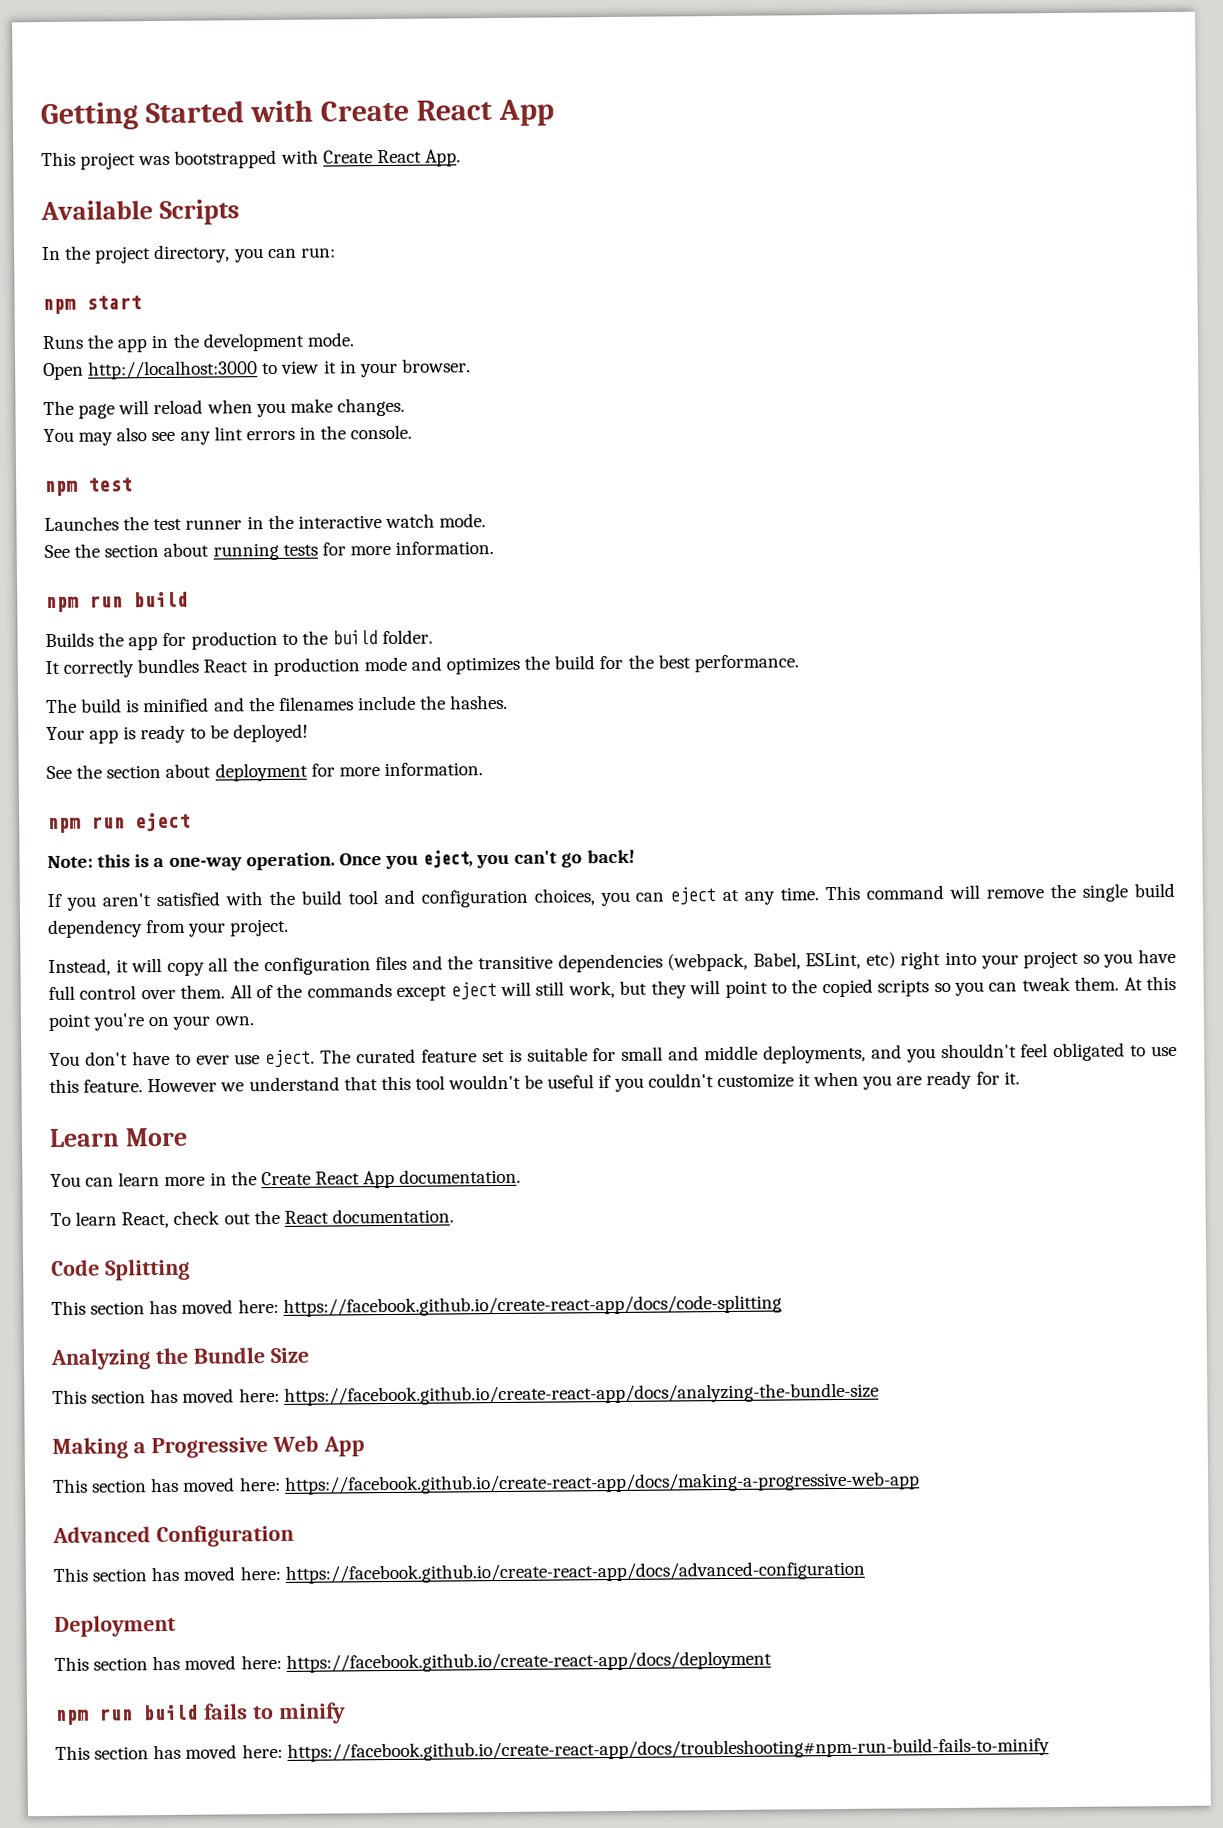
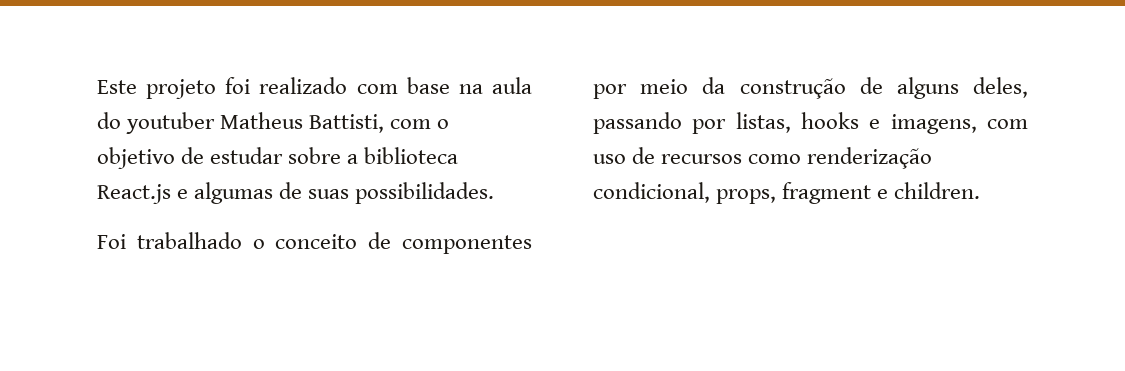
- Getting Started with Create React App
- This project was bootstrapped with Create React App.
- Available Scripts
- In the project directory, you can run:
- npm start
- Runs the app in the development mode.
- Open http://localhost:3000 to view it in your browser.
- The page will reload when you make changes.
- You may also see any lint errors in the console.
- npm test
- Launches the test runner in the interactive watch mode.
- See the section about running tests for more information.
- npm run build
- Builds the app for production to the build folder.
- It correctly bundles React in production mode and optimizes the build for the best performance.
- The build is minified and the filenames include the hashes.
- Your app is ready to be deployed!
- See the section about deployment for more information.
- npm run eject
- Note: this is a one-way operation. Once you eject, you can't go back!
- If you aren't satisfied with the build tool and configuration choices, you can eject at any time. This command will remove the single build dependency from your project.
- Instead, it will copy all the configuration files and the transitive dependencies (webpack, Babel, ESLint, etc) right into your project so you have full control over them. All of the commands except eject will still work, but they will point to the copied scripts so you can tweak them. At this point you're on your own.
- You don't have to ever use eject. The curated feature set is suitable for small and middle deployments, and you shouldn't feel obligated to use this feature. However we understand that this tool wouldn't be useful if you couldn't customize it when you are ready for it.
- Learn More
- You can learn more in the Create React App documentation.
- To learn React, check out the React documentation.
- Code Splitting
- This section has moved here: https://facebook.github.io/create-react-app/docs/code-splitting
- Analyzing the Bundle Size
- This section has moved here: https://facebook.github.io/create-react-app/docs/analyzing-the-bundle-size
- Making a Progressive Web App
- This section has moved here: https://facebook.github.io/create-react-app/docs/making-a-progressive-web-app
- Advanced Configuration
- This section has moved here: https://facebook.github.io/create-react-app/docs/advanced-configuration
- Deployment
- This section has moved here: https://facebook.github.io/create-react-app/docs/deployment
- npm run build fails to minify
- This section has moved here: https://facebook.github.io/create-react-app/docs/troubleshooting#npm-run-build-fails-to-minify
+ Este projeto foi realizado com base na aula do youtuber Matheus Battisti, com o objetivo de estudar sobre a biblioteca React.js e algumas de suas possibilidades.
+ Foi trabalhado o conceito de componentes por meio da construção de alguns deles, passando por listas, hooks e imagens, com uso de recursos como renderização condicional, props, fragment e children.

